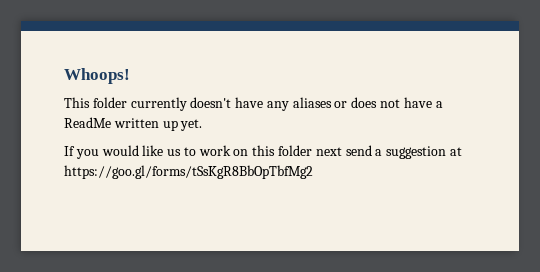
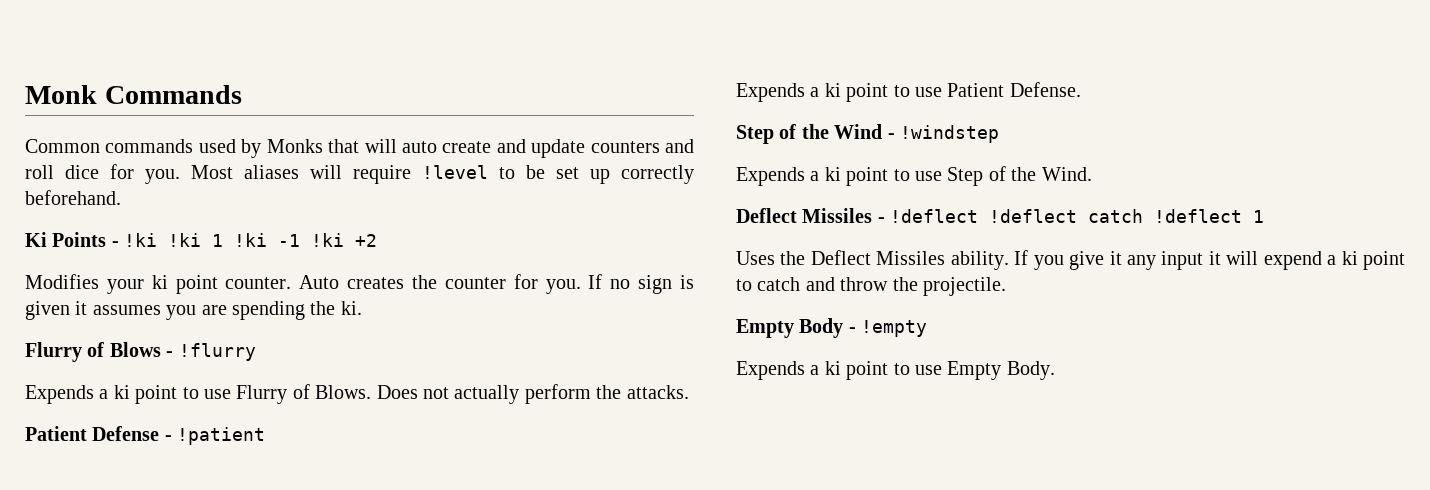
- Whoops!
- This folder currently doesn't have any aliases or does not have a ReadMe written up yet.
- If you would like us to work on this folder next send a suggestion at https://goo.gl/forms/tSsKgR8BbOpTbfMg2
+ Monk Commands
+ Common commands used by Monks that will auto create and update counters and roll dice for you. Most aliases will require !level to be set up correctly beforehand.
+ Ki Points - !ki !ki 1 !ki -1 !ki +2
+ Modifies your ki point counter. Auto creates the counter for you. If no sign is given it assumes you are spending the ki.
+ Flurry of Blows - !flurry
+ Expends a ki point to use Flurry of Blows. Does not actually perform the attacks.
+ Patient Defense - !patient
+ Expends a ki point to use Patient Defense.
+ Step of the Wind - !windstep
+ Expends a ki point to use Step of the Wind.
+ Deflect Missiles - !deflect !deflect catch !deflect 1
+ Uses the Deflect Missiles ability. If you give it any input it will expend a ki point to catch and throw the projectile.
+ Empty Body - !empty
+ Expends a ki point to use Empty Body.

